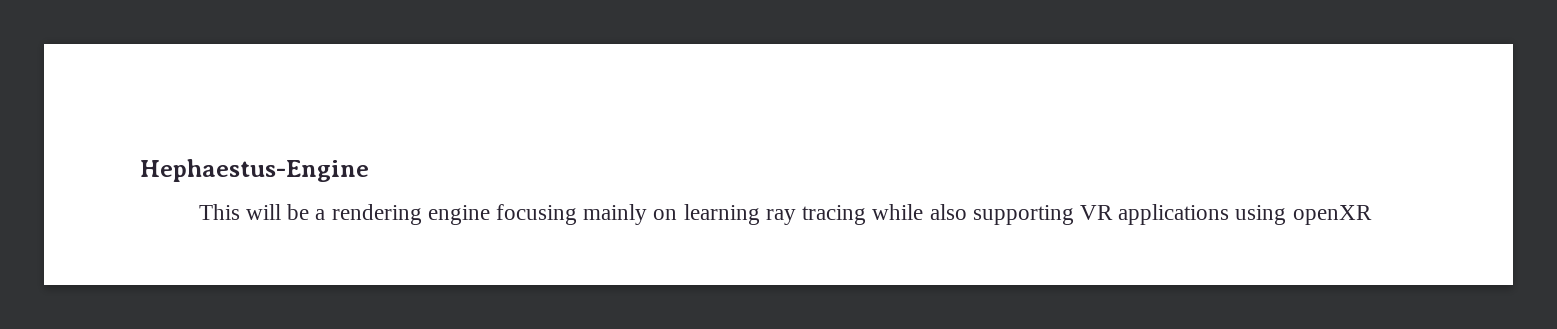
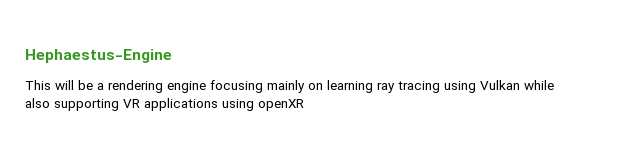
- This will be a rendering engine focusing mainly on learning ray tracing while also supporting VR applications using openXR
+ This will be a rendering engine focusing mainly on learning ray tracing using Vulkan while also supporting VR applications using openXR

